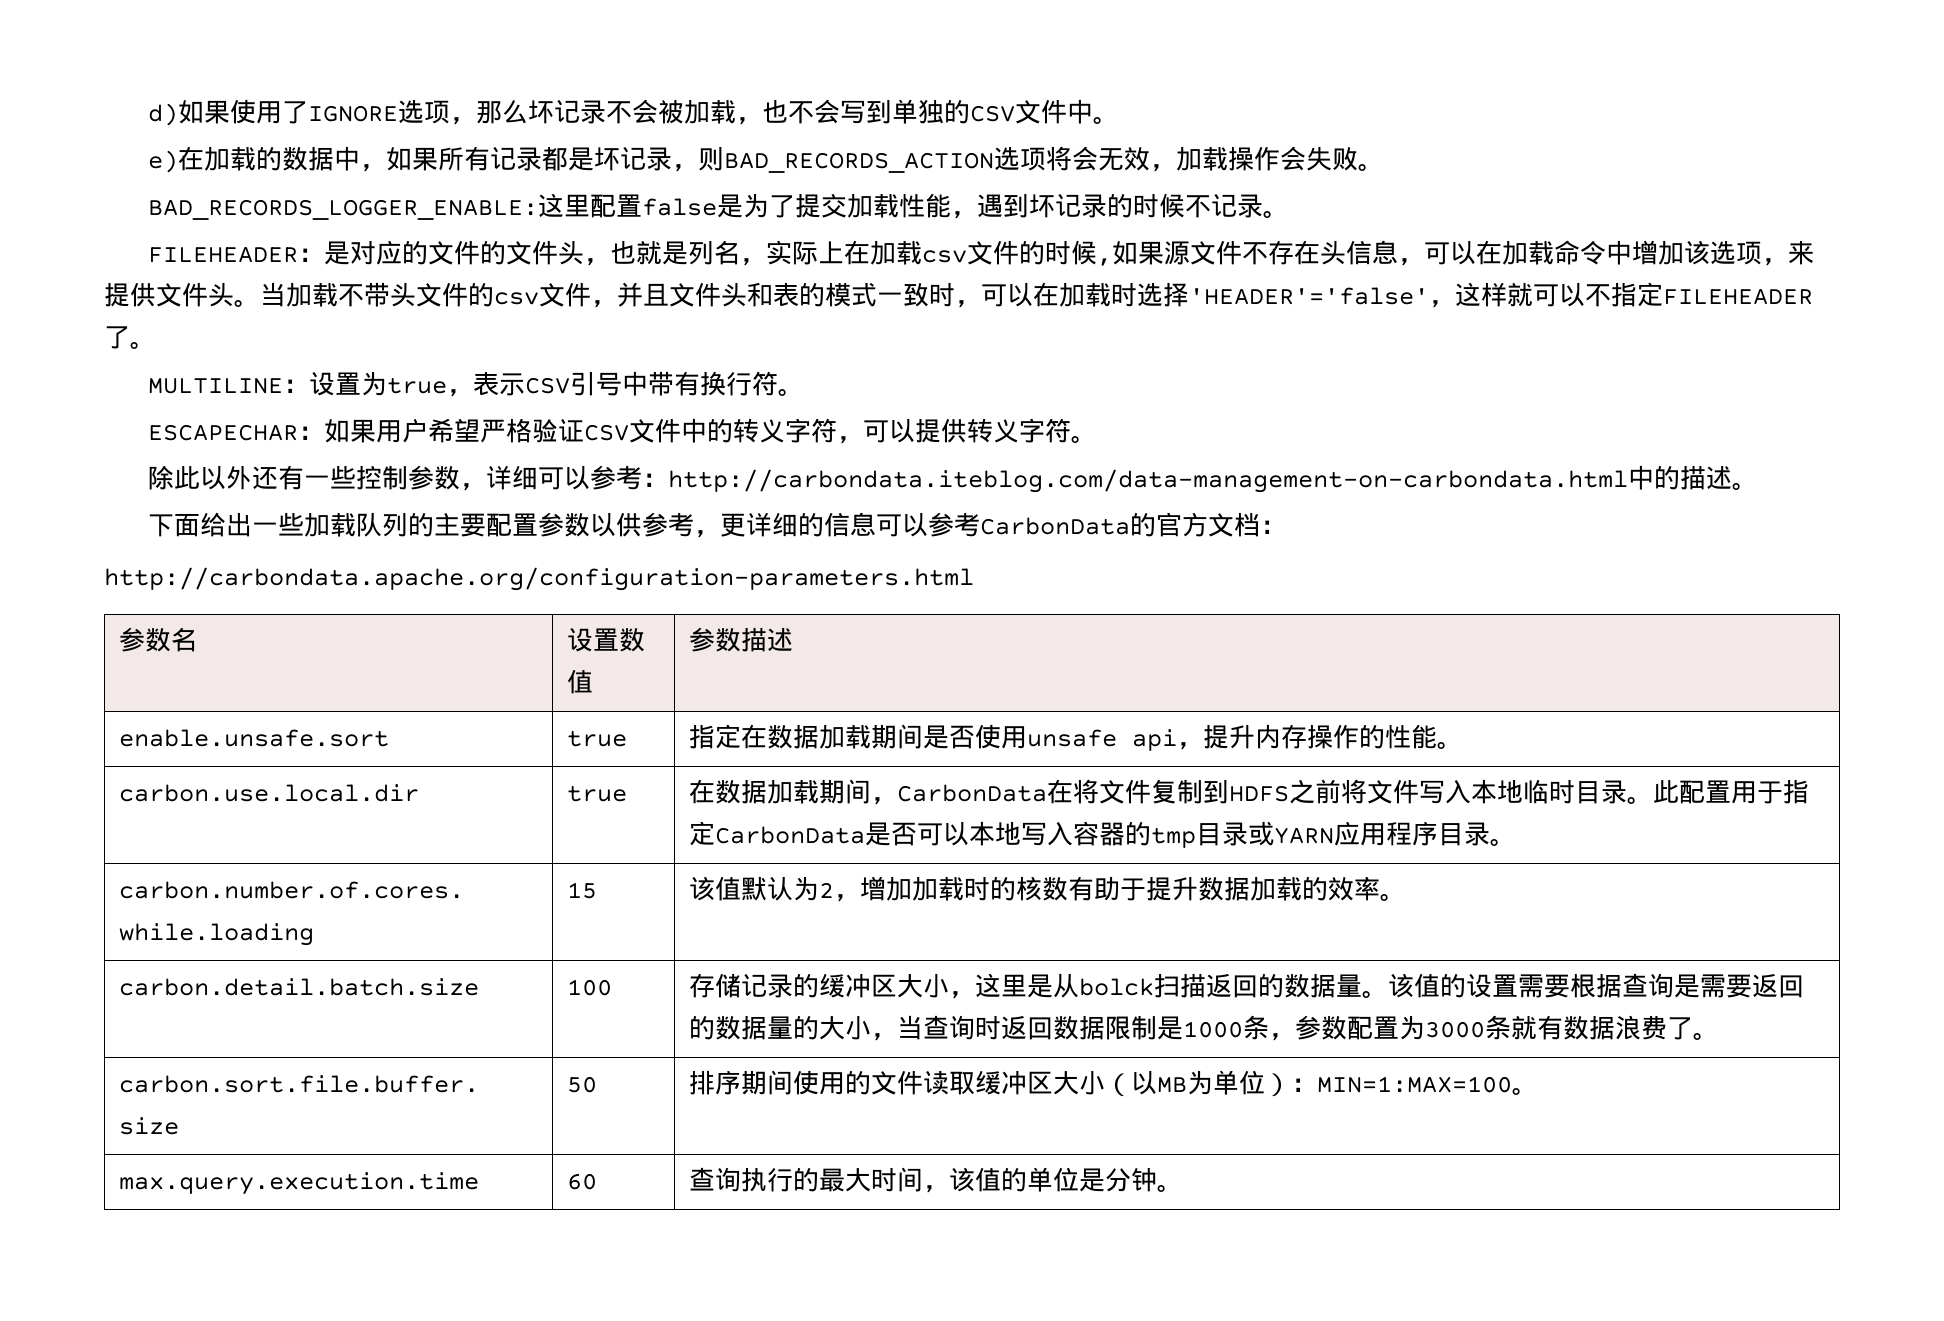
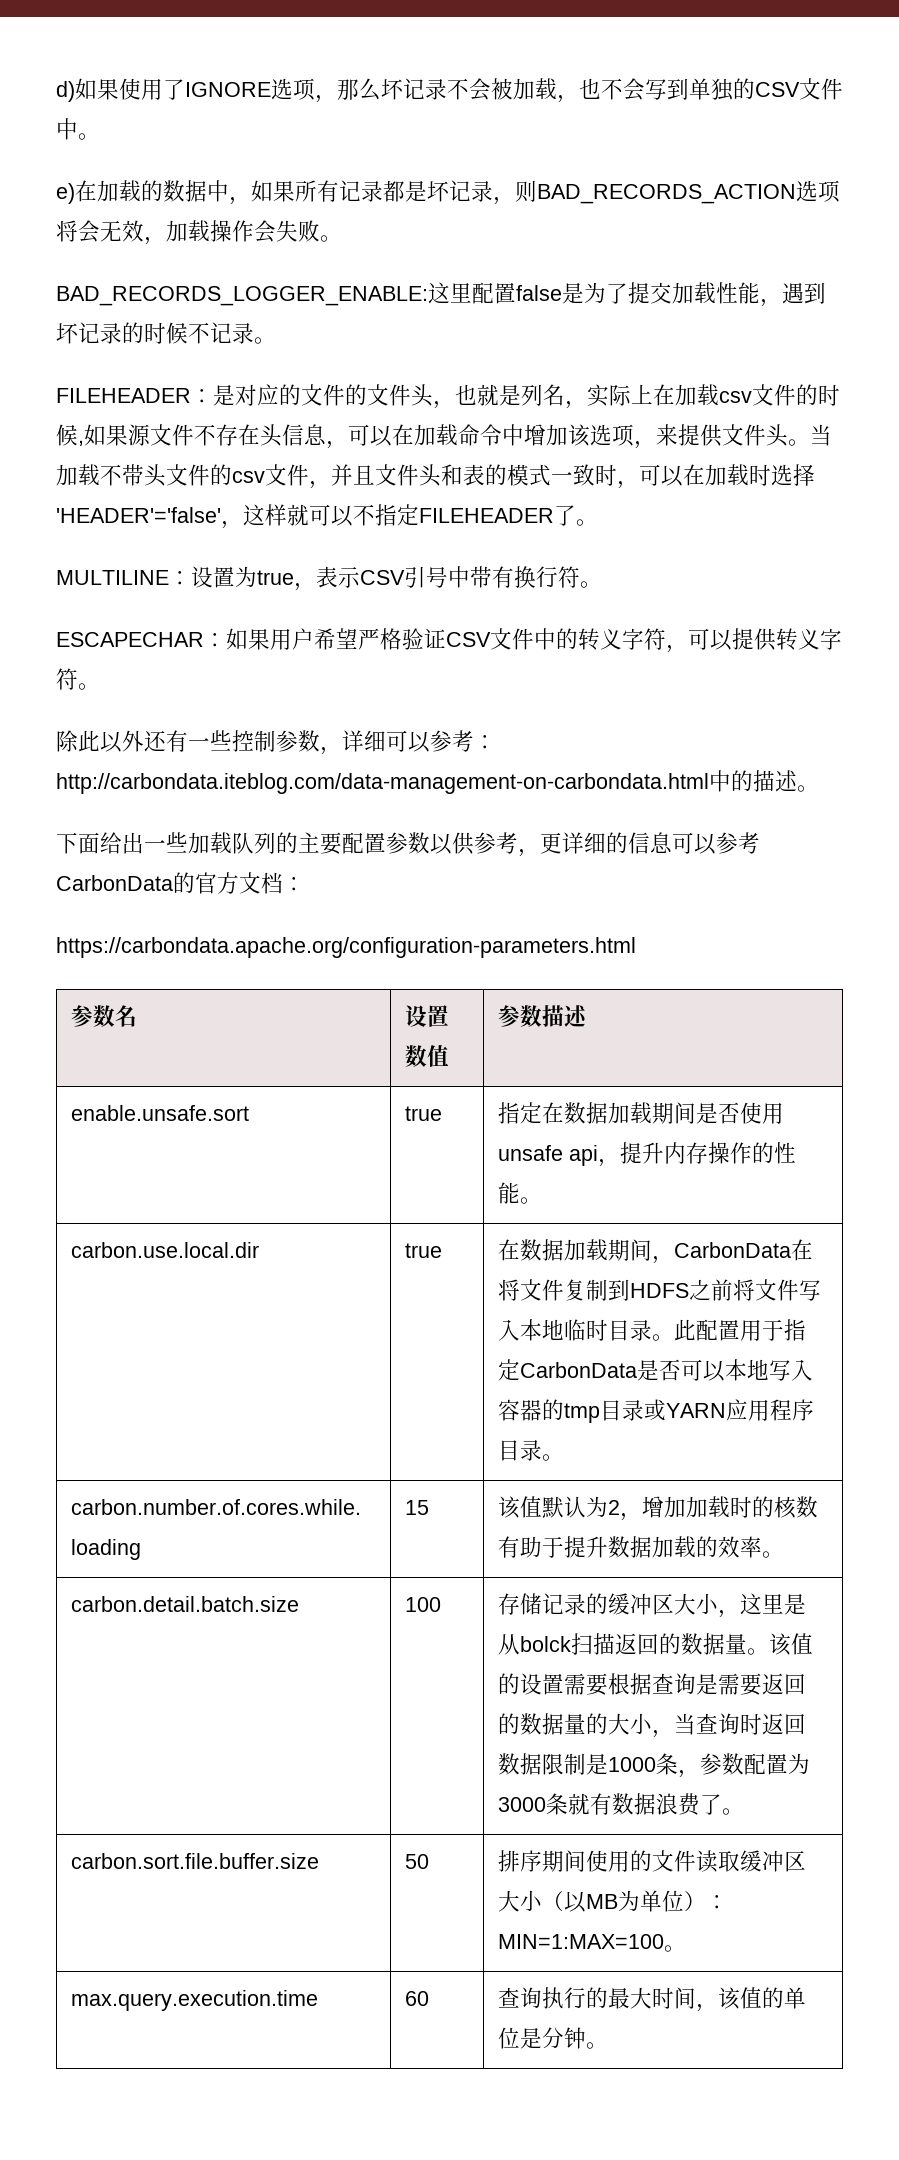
- http://carbondata.apache.org/configuration-parameters.html
+ https://carbondata.apache.org/configuration-parameters.html

